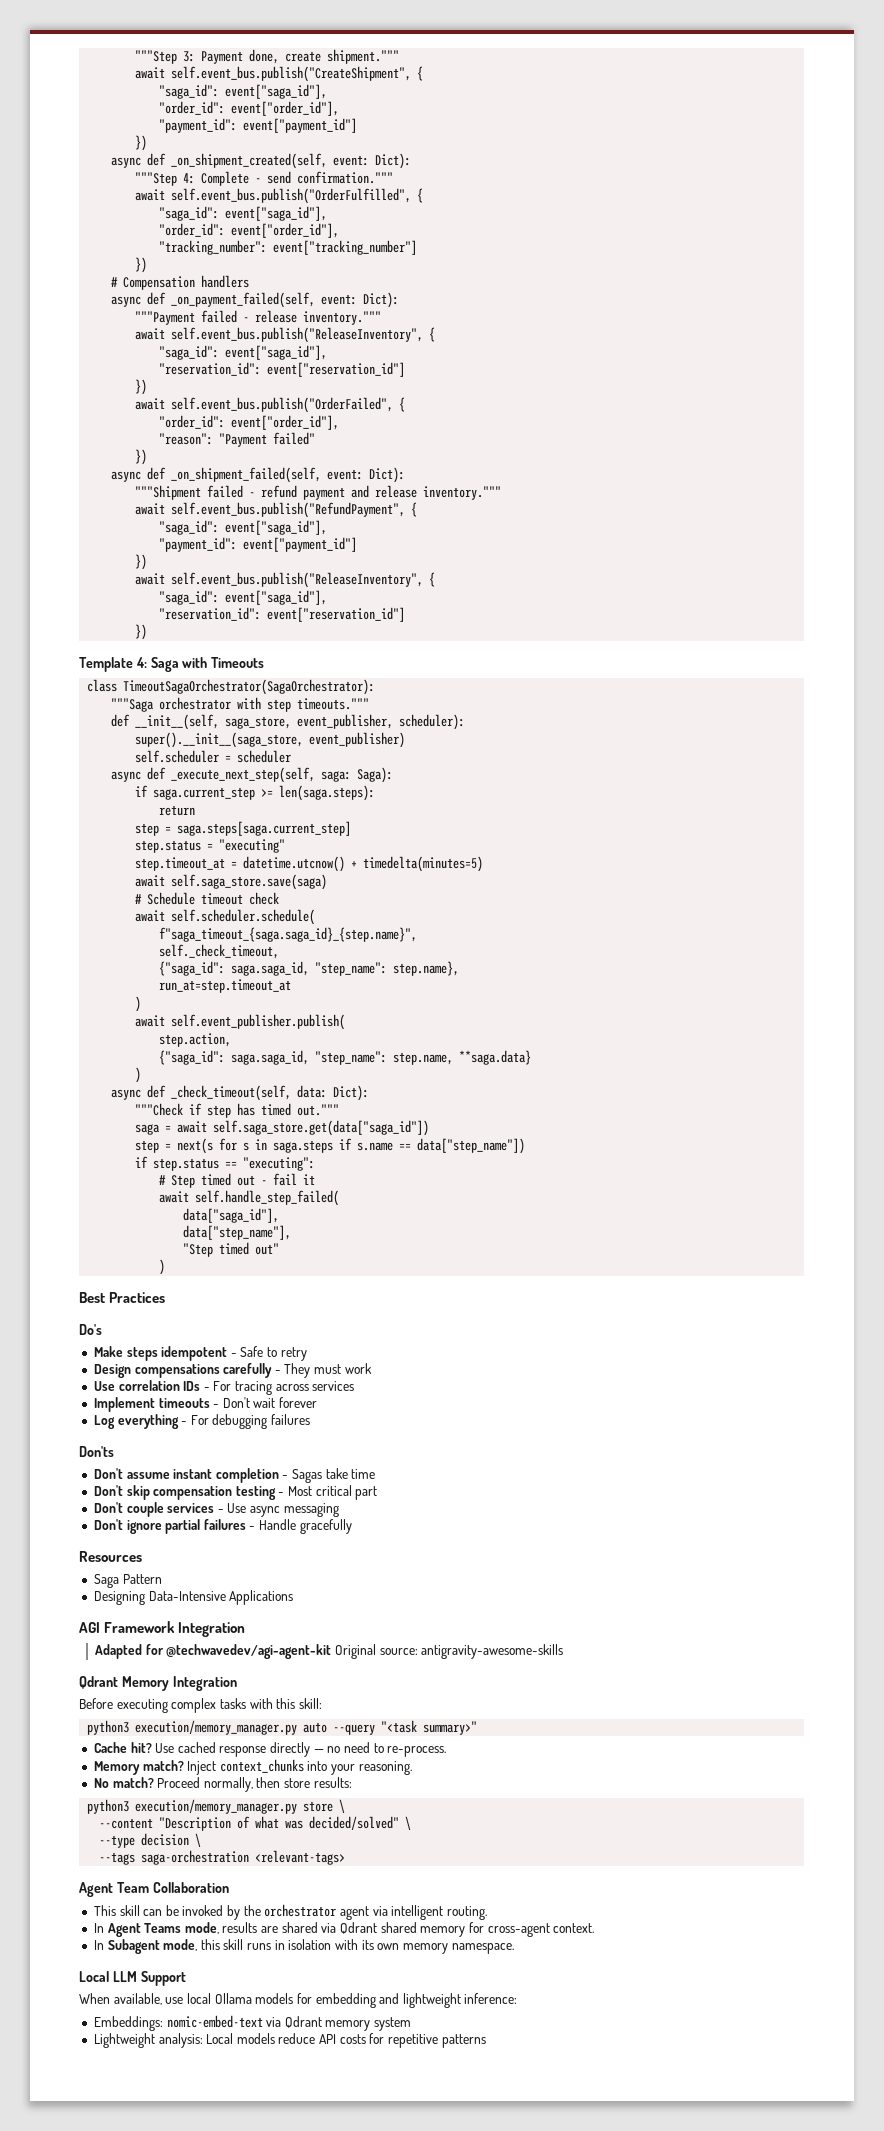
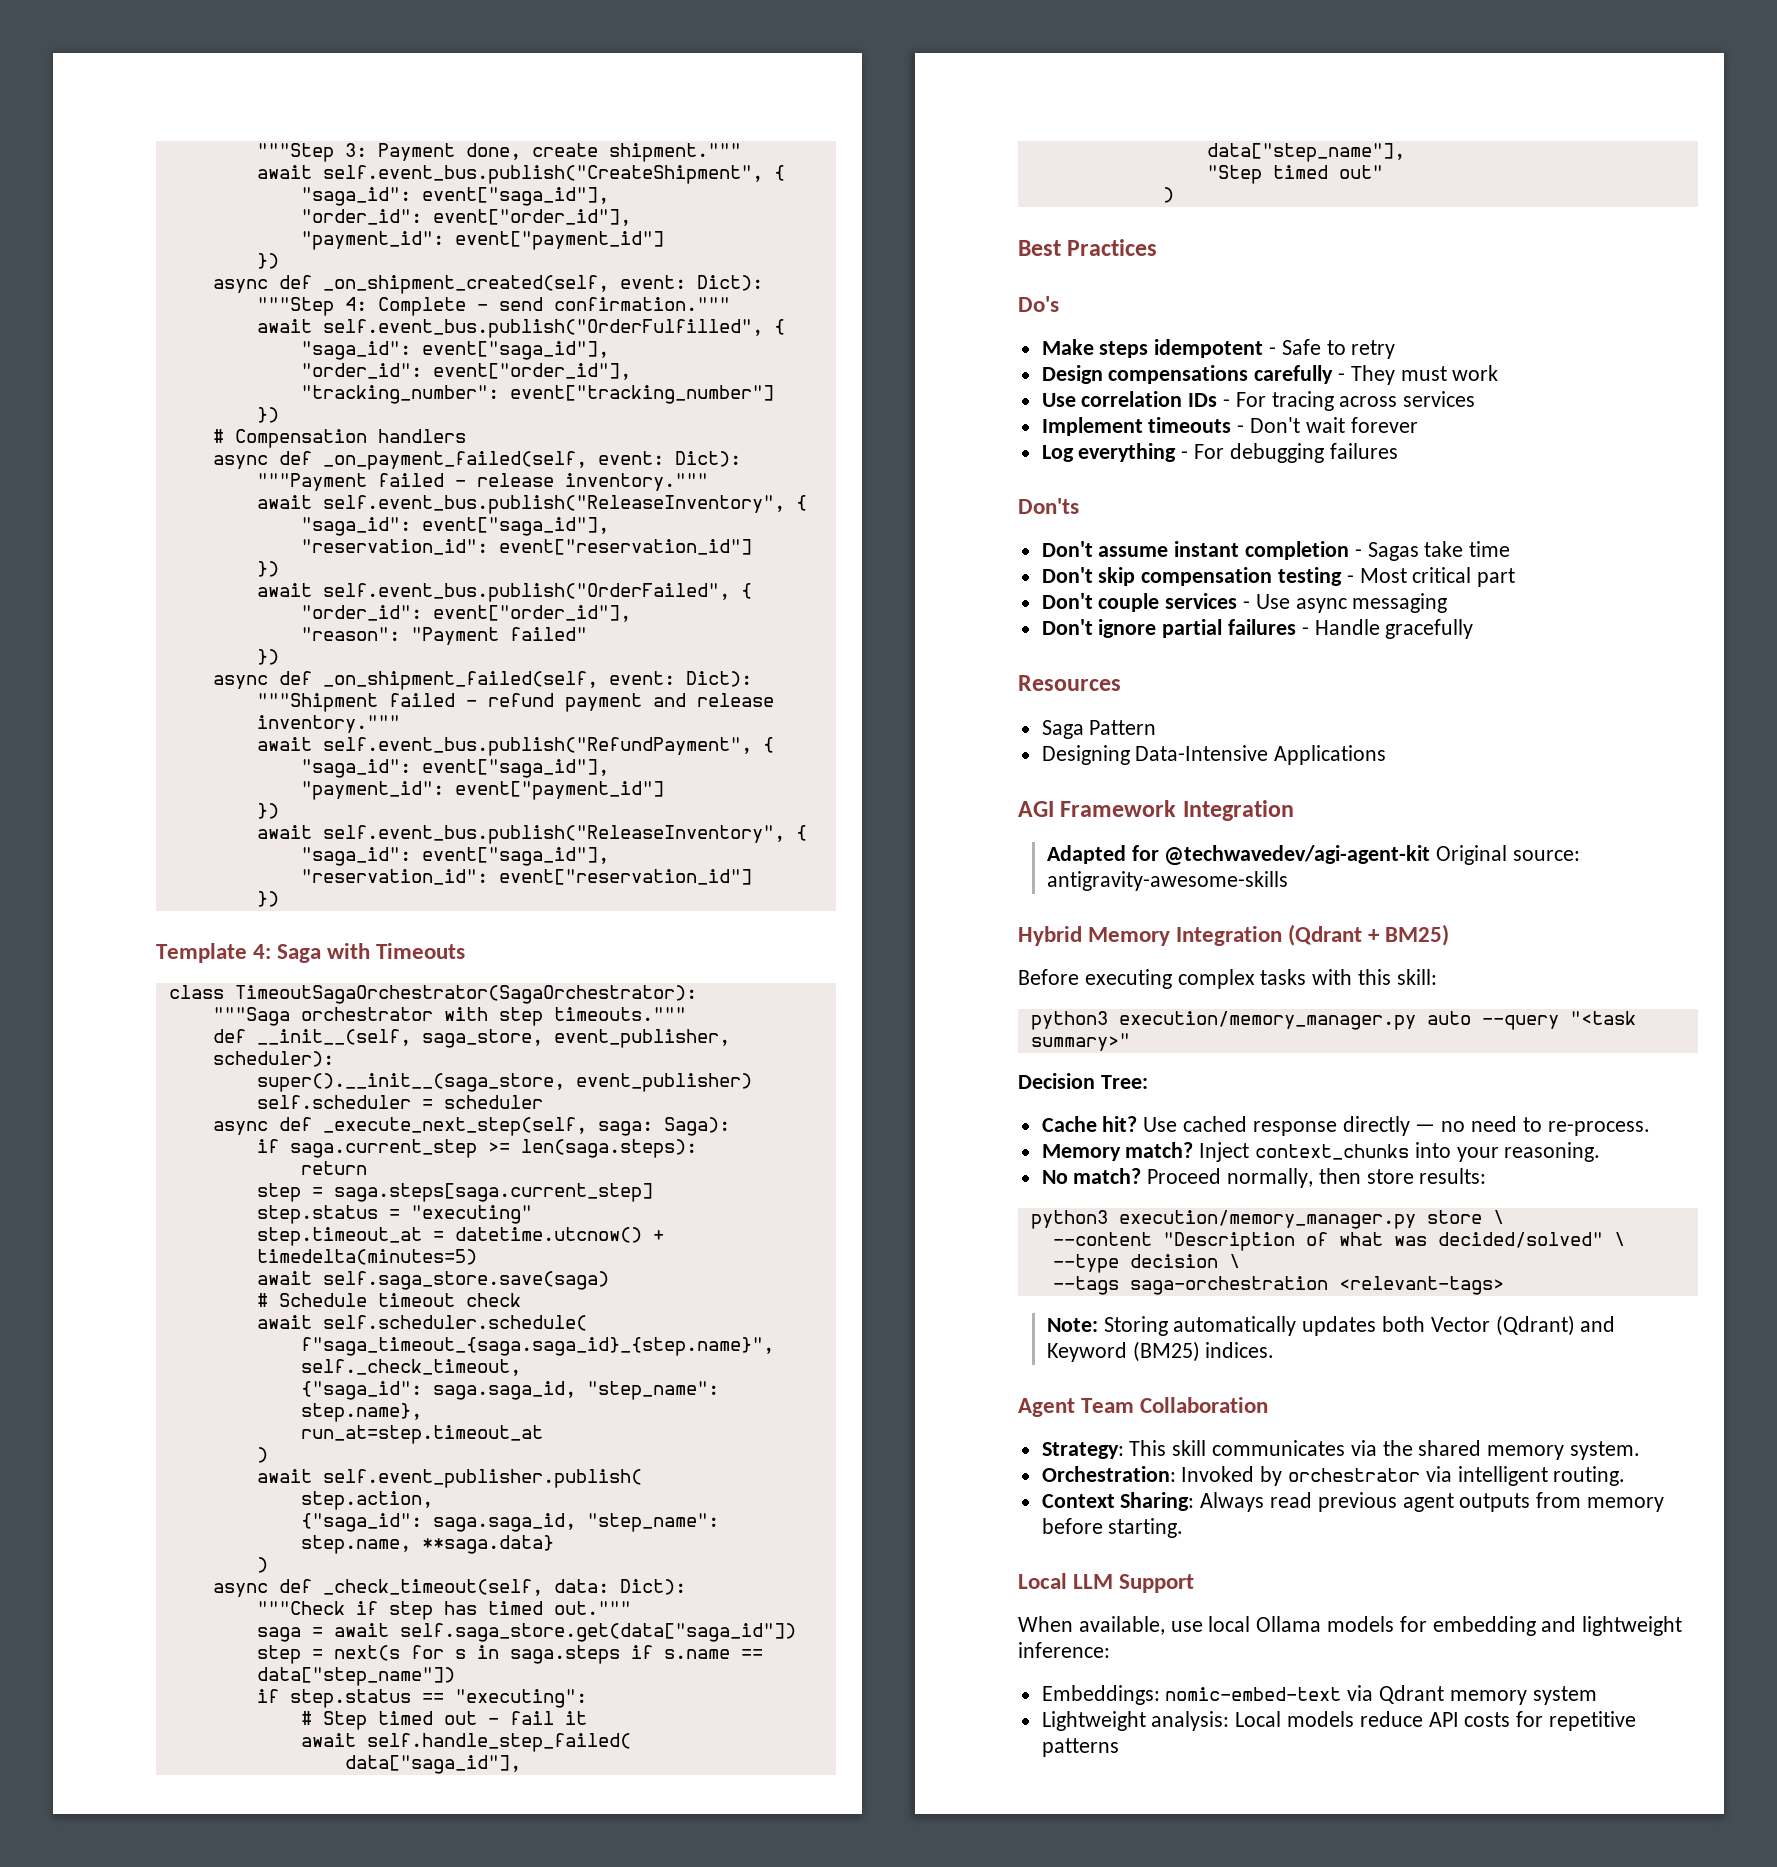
- Qdrant Memory Integration
+ Hybrid Memory Integration (Qdrant + BM25)
+ Decision Tree:
+ Note: Storing automatically updates both Vector (Qdrant) and Keyword (BM25) indices.
- This skill can be invoked by the orchestrator agent via intelligent routing.
- In Agent Teams mode, results are shared via Qdrant shared memory for cross-agent context.
- In Subagent mode, this skill runs in isolation with its own memory namespace.
+ Strategy: This skill communicates via the shared memory system.
+ Orchestration: Invoked by orchestrator via intelligent routing.
+ Context Sharing: Always read previous agent outputs from memory before starting.

